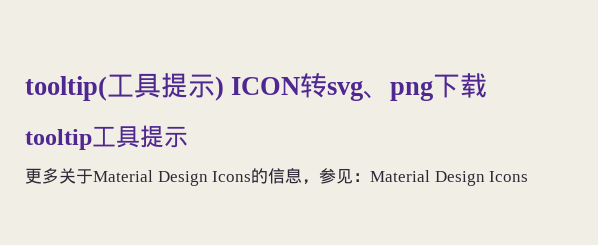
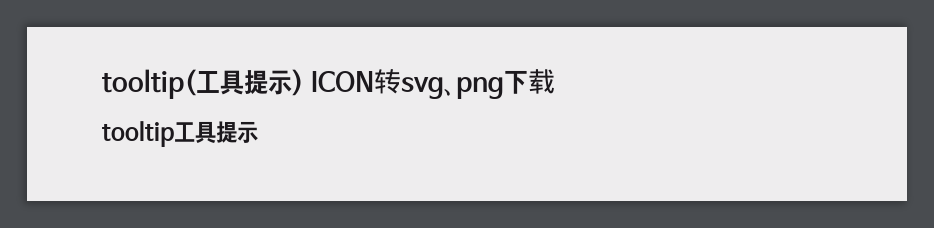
- 更多关于Material Design Icons的信息，参见：Material Design Icons

